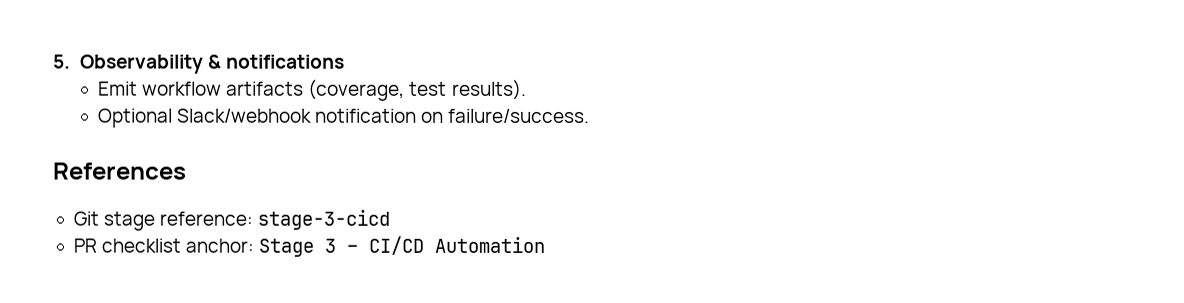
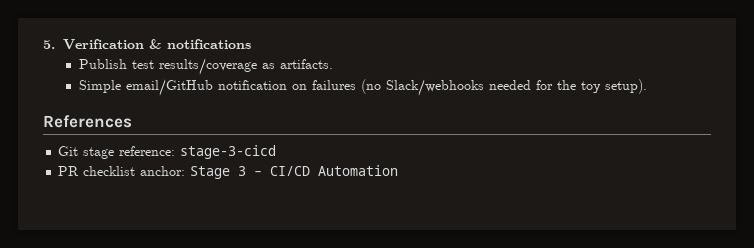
- 5. Observability & notifications
+ 5. Verification & notifications
- Emit workflow artifacts (coverage, test results).
- Optional Slack/webhook notification on failure/success.
+ Publish test results/coverage as artifacts.
+ Simple email/GitHub notification on failures (no Slack/webhooks needed for the toy setup).

